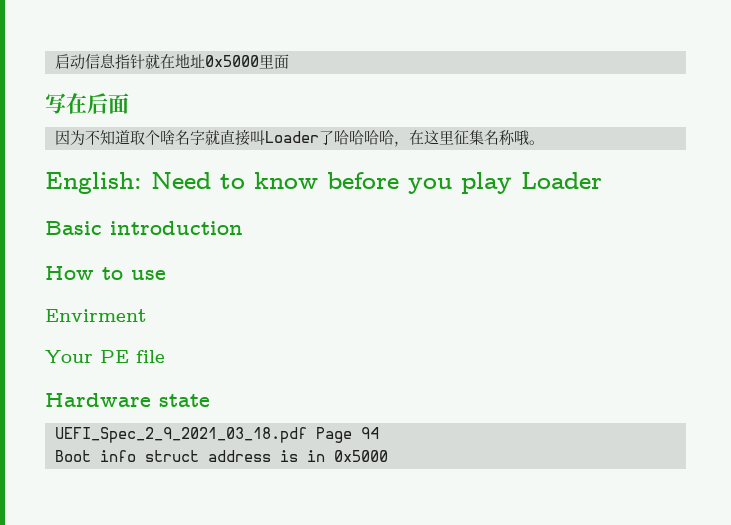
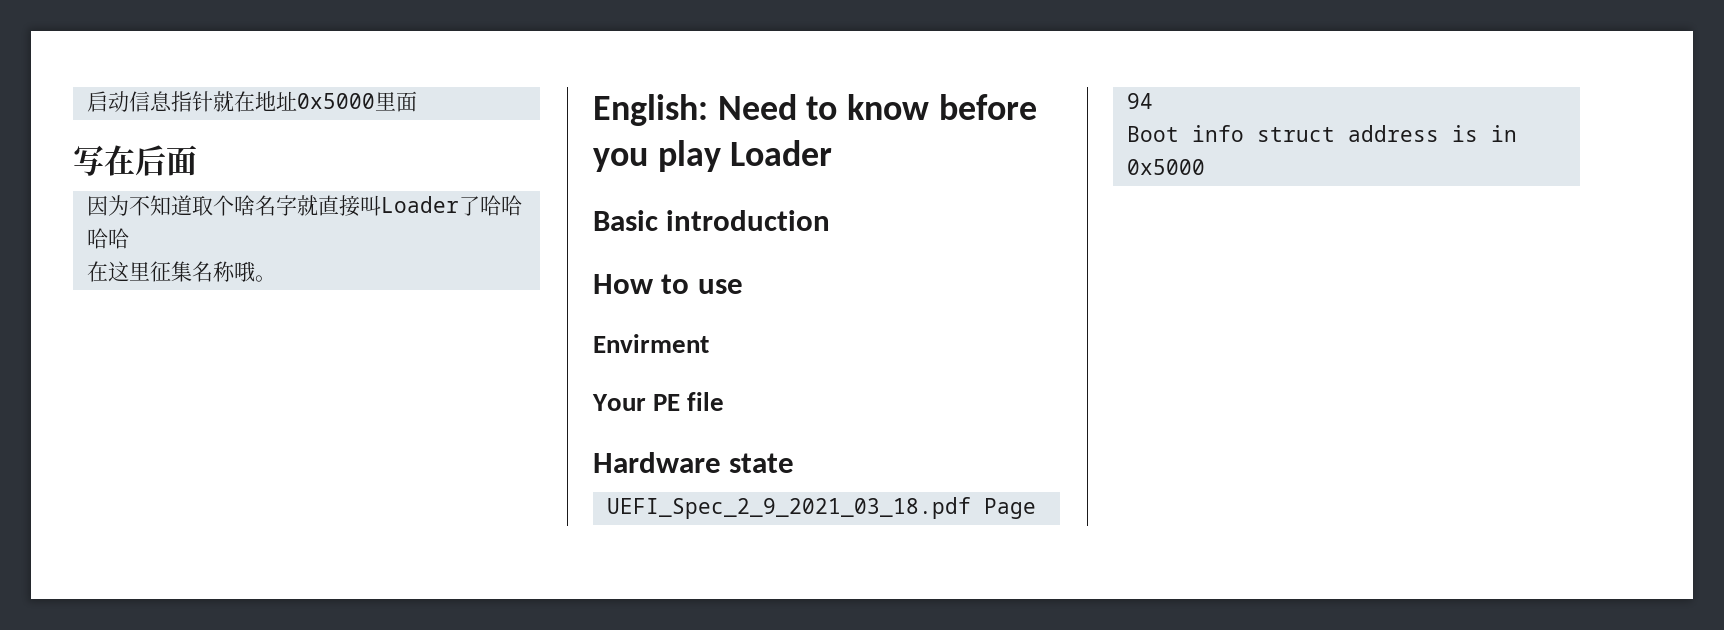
- 因为不知道取个啥名字就直接叫Loader了哈哈哈哈，在这里征集名称哦。
+ 因为不知道取个啥名字就直接叫Loader了哈哈哈哈
+ 在这里征集名称哦。

